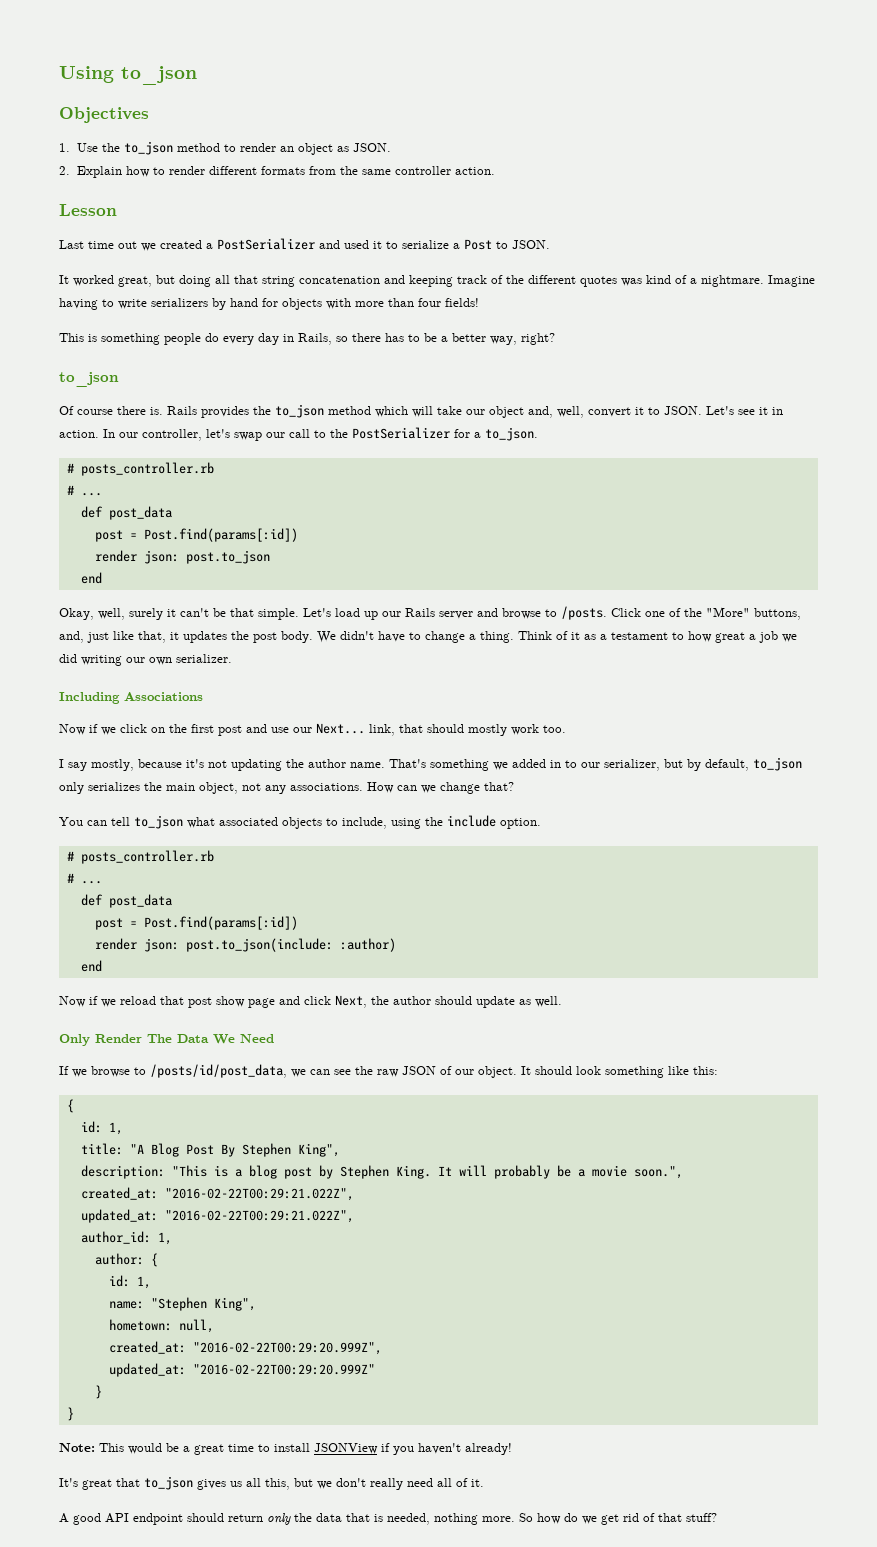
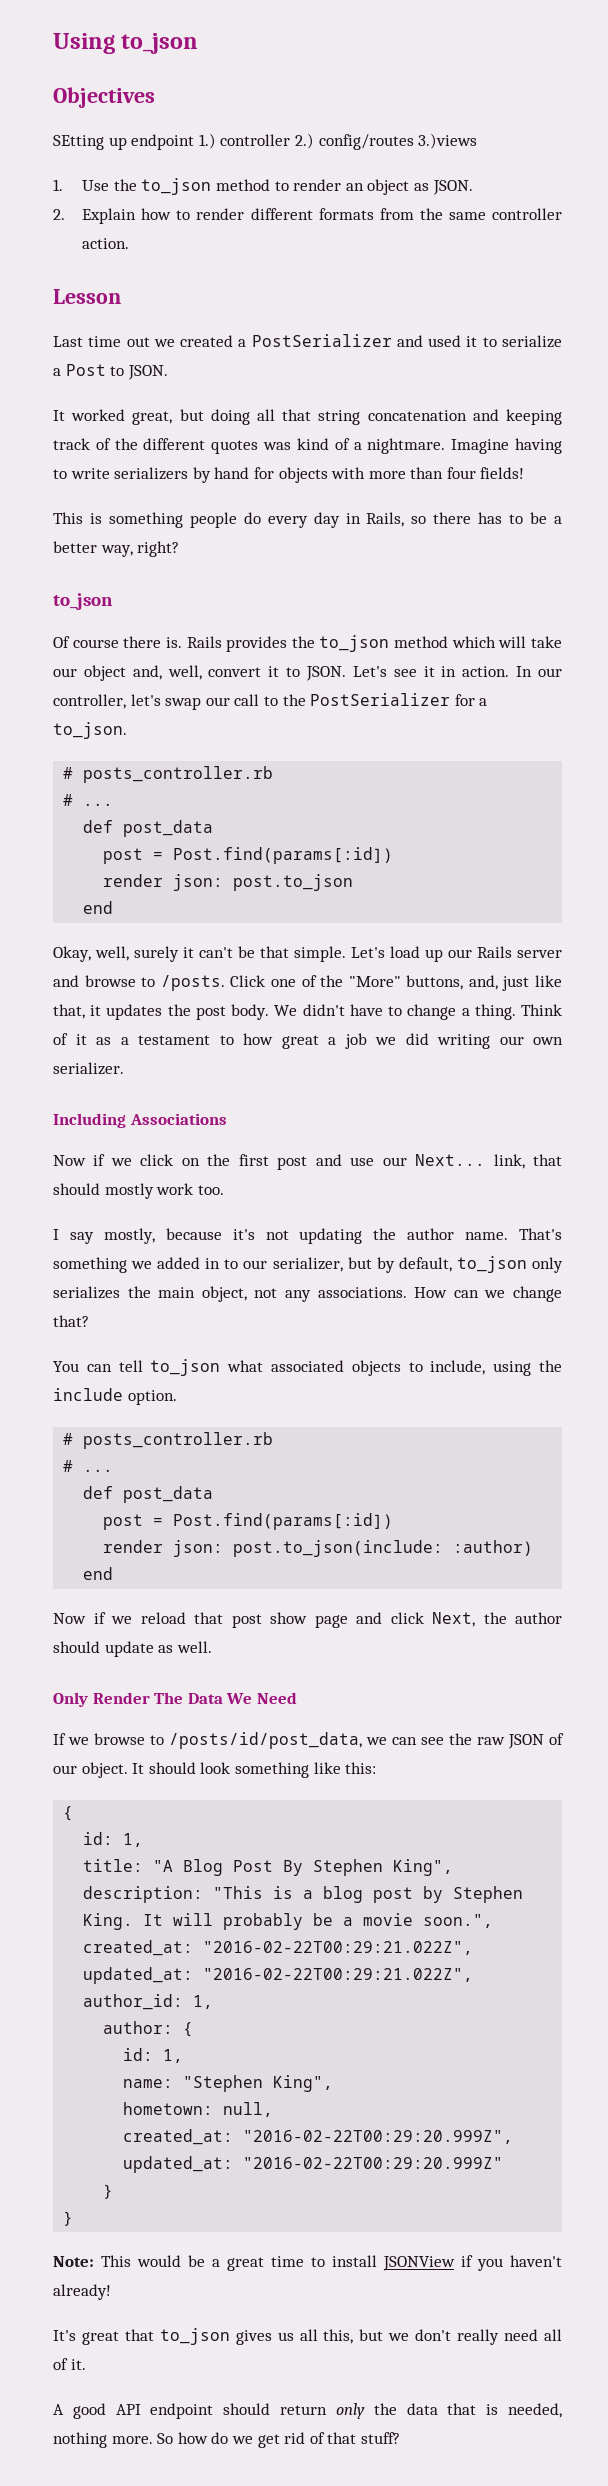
+ SEtting up endpoint 1.) controller 2.) config/routes 3.)views

